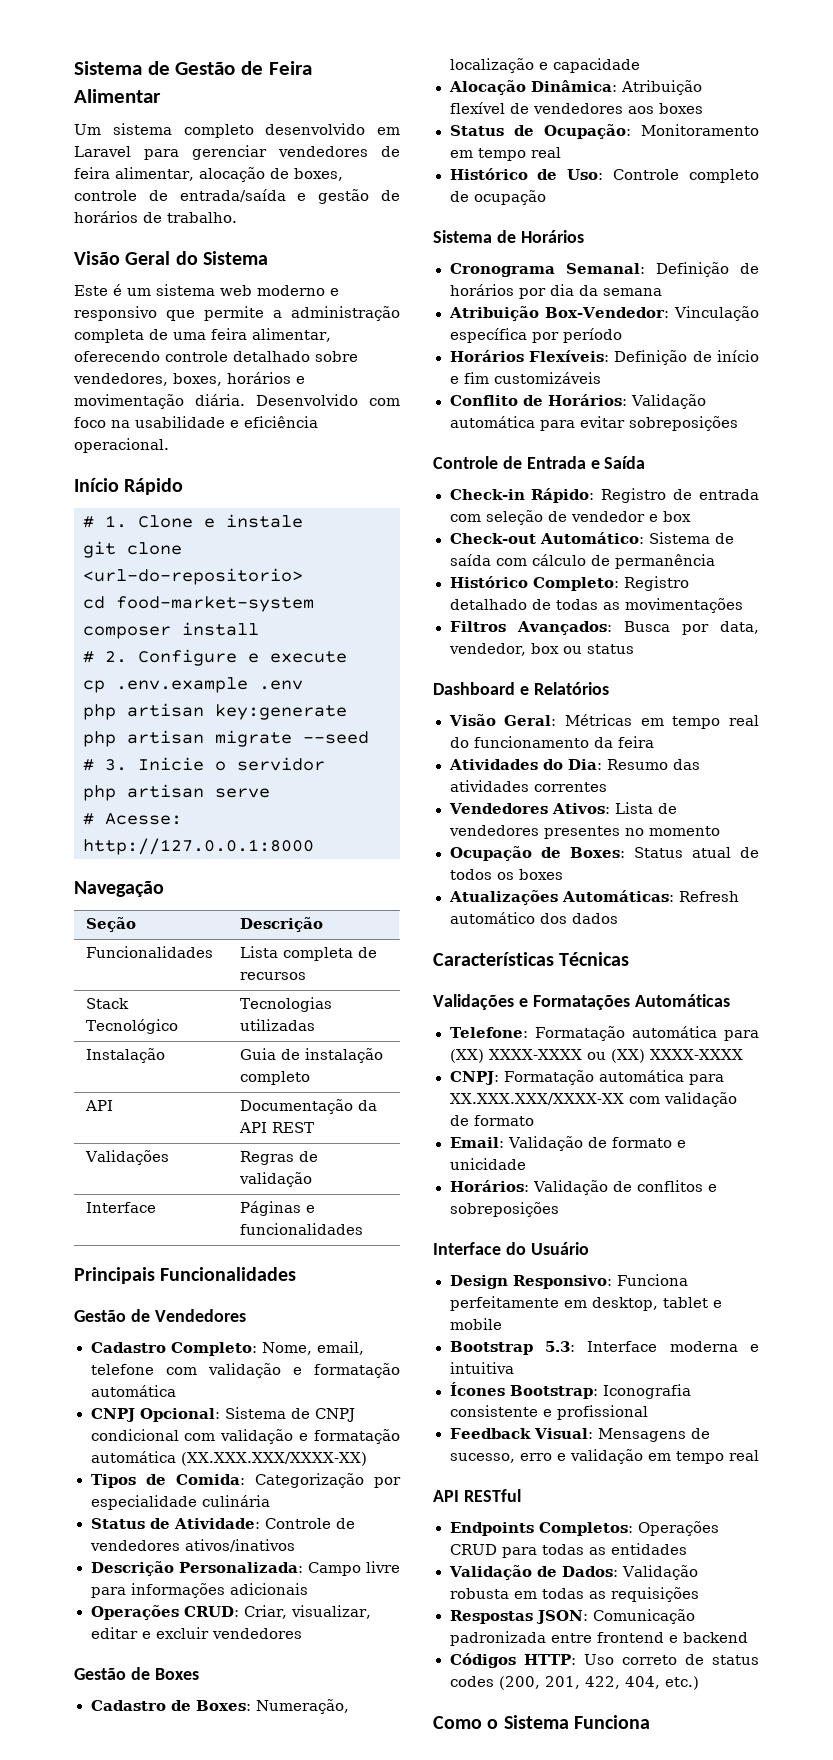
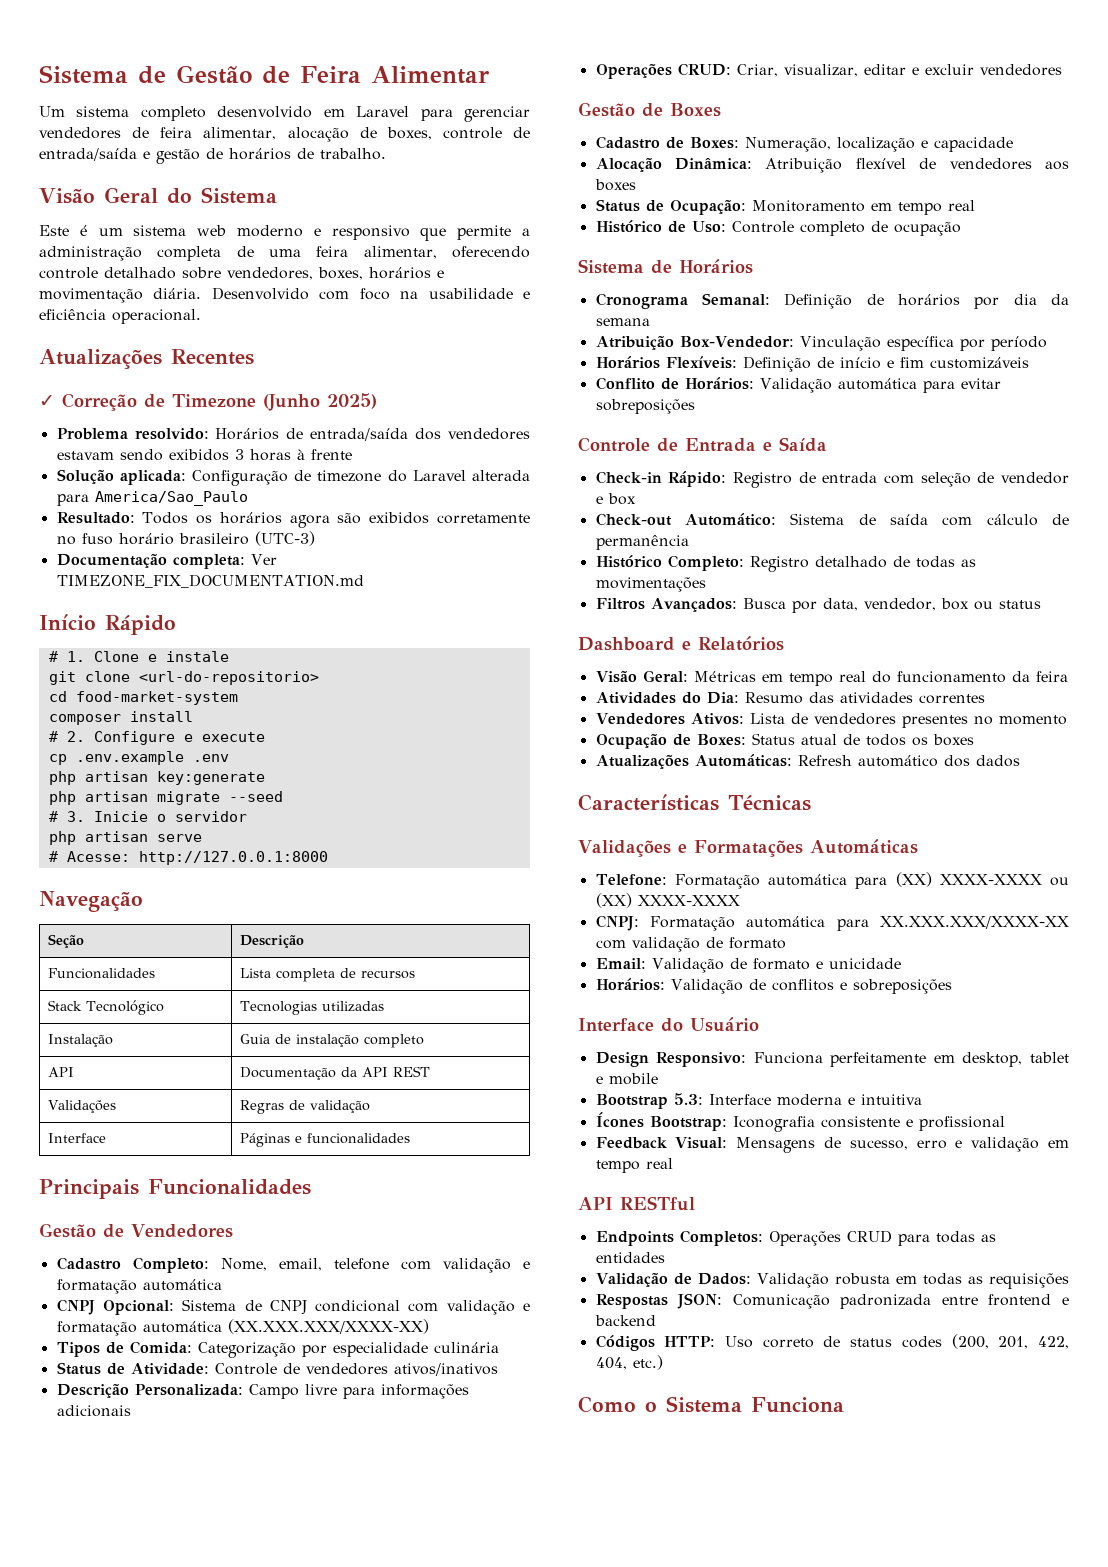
+ Atualizações Recentes
+ ✓ Correção de Timezone (Junho 2025)
+ Problema resolvido: Horários de entrada/saída dos vendedores estavam sendo exibidos 3 horas à frente
+ Solução aplicada: Configuração de timezone do Laravel alterada para America/Sao_Paulo
+ Resultado: Todos os horários agora são exibidos corretamente no fuso horário brasileiro (UTC-3)
+ Documentação completa: Ver TIMEZONE_FIX_DOCUMENTATION.md

